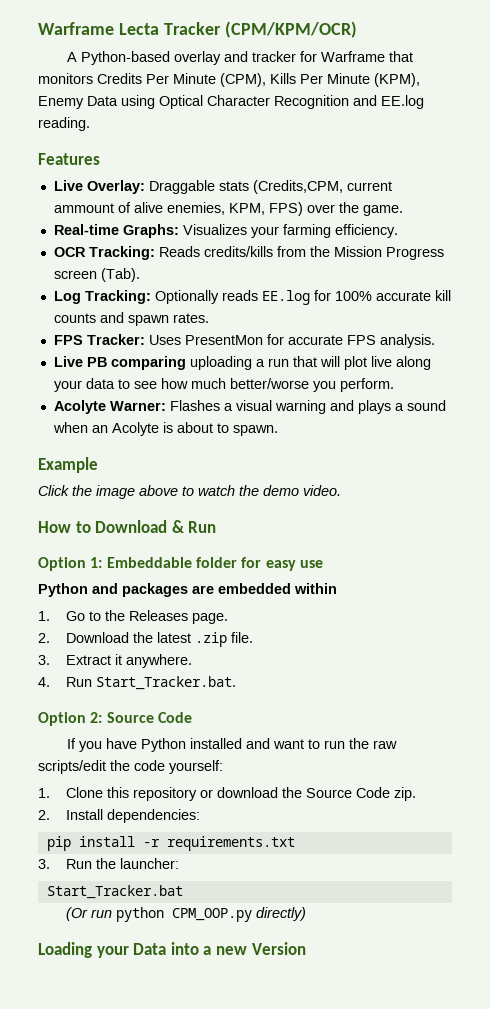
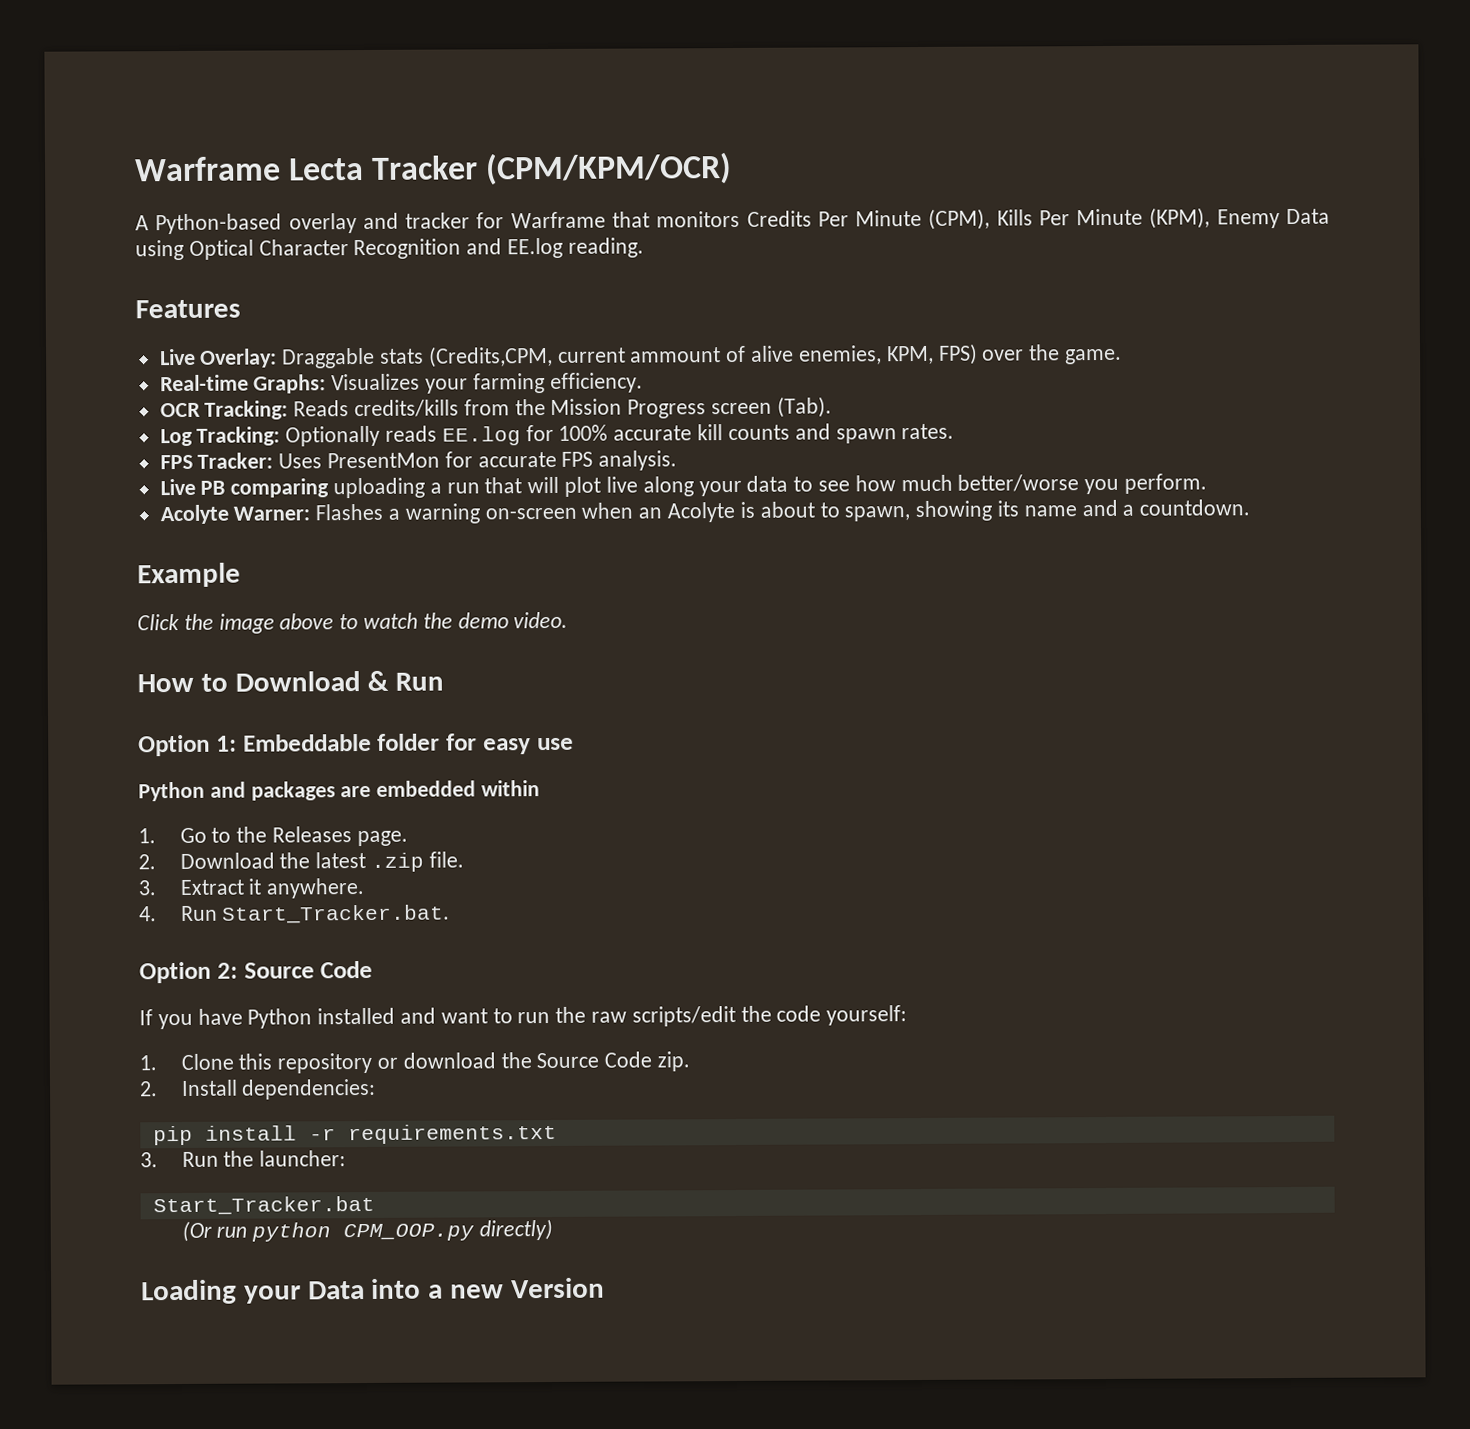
- Acolyte Warner: Flashes a visual warning and plays a sound when an Acolyte is about to spawn.
+ Acolyte Warner: Flashes a warning on-screen when an Acolyte is about to spawn, showing its name and a countdown.

